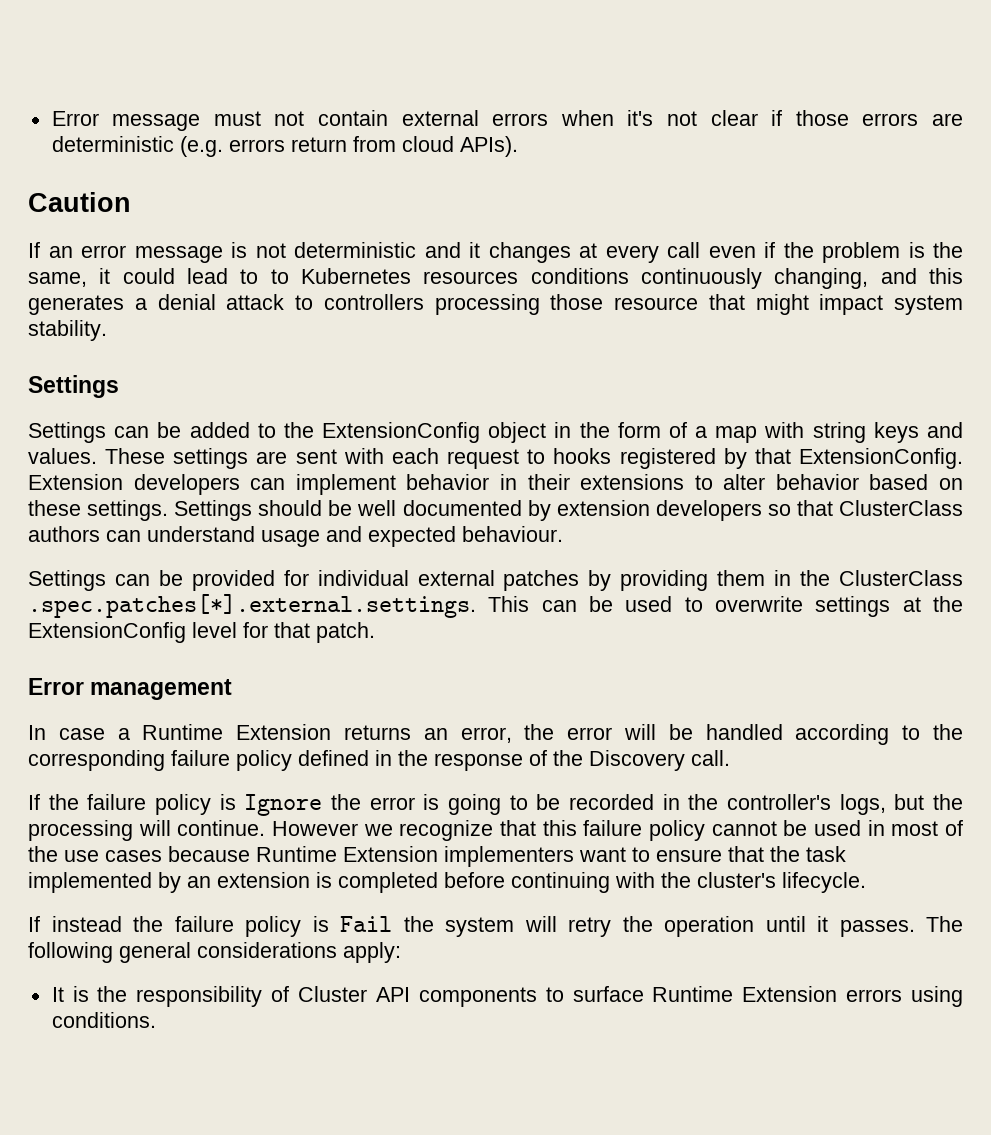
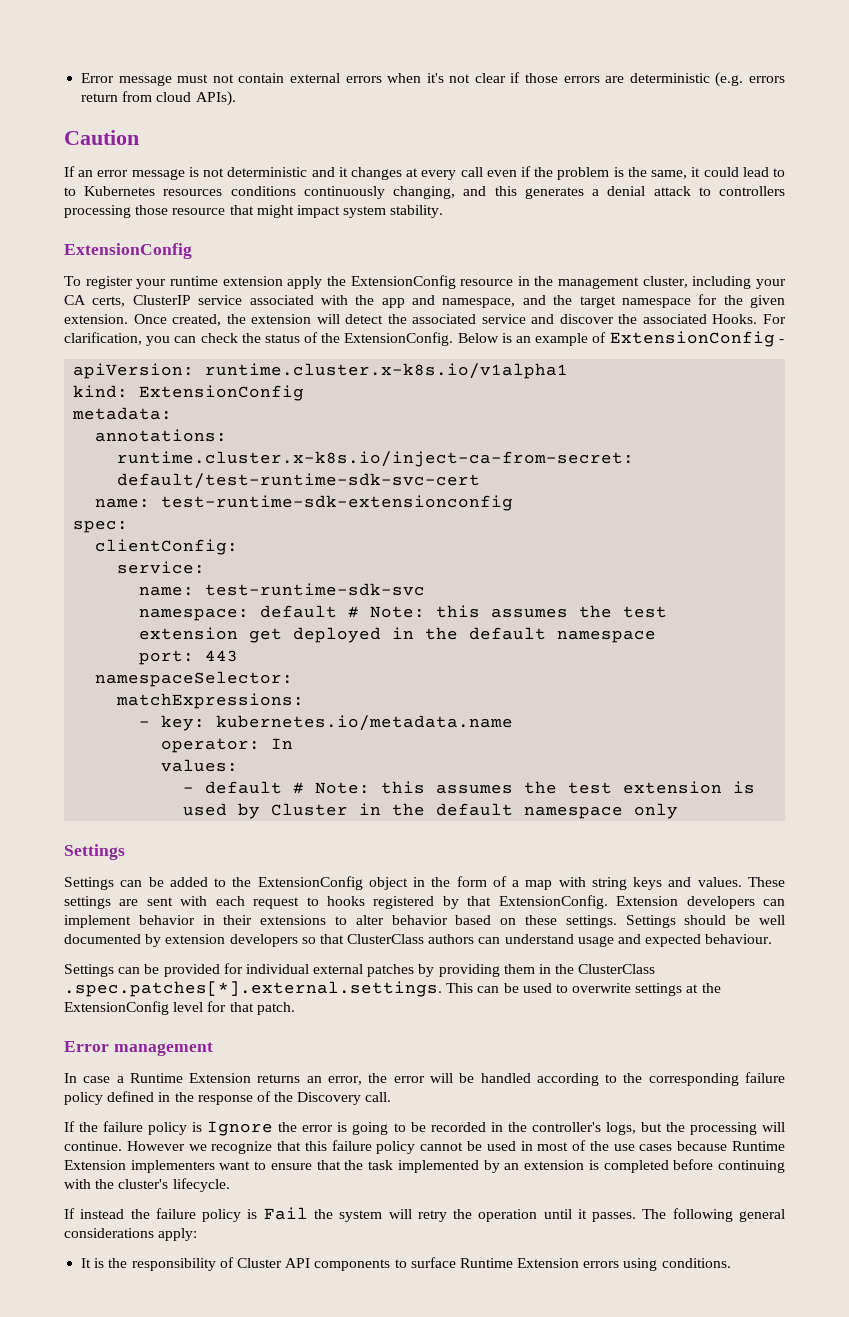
  If an error message is not deterministic and it changes at every call even if the problem is the same, it could lead to to Kubernetes resources conditions continuously changing, and this generates a denial attack to controllers processing those resource that might impact system stability.
+ ExtensionConfig
+ To register your runtime extension apply the ExtensionConfig resource in the management cluster, including your CA certs, ClusterIP service associated with the app and namespace, and the target namespace for the given extension. Once created, the extension will detect the associated service and discover the associated Hooks. For clarification, you can check the status of the ExtensionConfig. Below is an example of ExtensionConfig -
+ apiVersion: runtime.cluster.x-k8s.io/v1alpha1
+ kind: ExtensionConfig
+ metadata:
+ annotations:
+ runtime.cluster.x-k8s.io/inject-ca-from-secret: default/test-runtime-sdk-svc-cert
+ name: test-runtime-sdk-extensionconfig
+ spec:
+ clientConfig:
+ service:
+ name: test-runtime-sdk-svc
+ namespace: default # Note: this assumes the test extension get deployed in the default namespace
+ port: 443
+ namespaceSelector:
+ matchExpressions:
+ - key: kubernetes.io/metadata.name
+ operator: In
+ values:
+ - default # Note: this assumes the test extension is used by Cluster in the default namespace only

